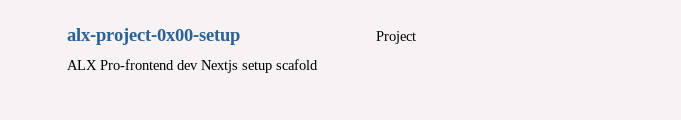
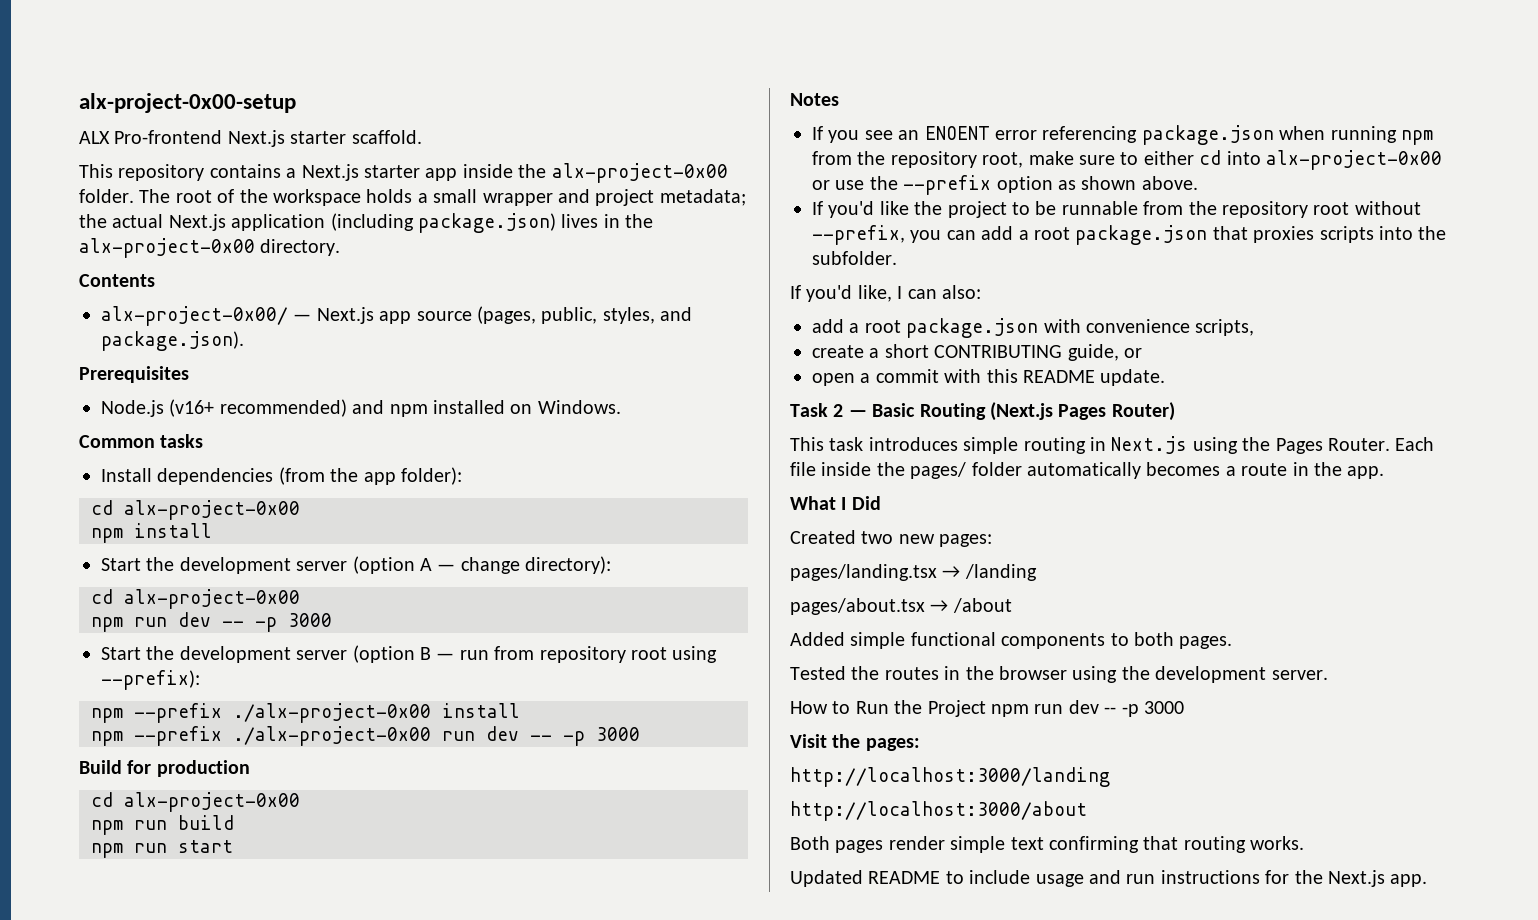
- ALX Pro-frontend dev Nextjs setup scafold Project
+ ALX Pro-frontend Next.js starter scaffold.
+ This repository contains a Next.js starter app inside the alx-project-0x00 folder. The root of the workspace holds a small wrapper and project metadata; the actual Next.js application (including package.json) lives in the alx-project-0x00 directory.
+ Contents
+ alx-project-0x00/ — Next.js app source (pages, public, styles, and package.json).
+ Prerequisites
+ Node.js (v16+ recommended) and npm installed on Windows.
+ Common tasks
+ Install dependencies (from the app folder):
+ cd alx-project-0x00
+ npm install
+ Start the development server (option A — change directory):
+ cd alx-project-0x00
+ npm run dev -- -p 3000
+ Start the development server (option B — run from repository root using --prefix):
+ npm --prefix ./alx-project-0x00 install
+ npm --prefix ./alx-project-0x00 run dev -- -p 3000
+ Build for production
+ cd alx-project-0x00
+ npm run build
+ npm run start
+ Notes
+ If you see an ENOENT error referencing package.json when running npm from the repository root, make sure to either cd into alx-project-0x00 or use the --prefix option as shown above.
+ If you'd like the project to be runnable from the repository root without --prefix, you can add a root package.json that proxies scripts into the subfolder.
+ If you'd like, I can also:
+ add a root package.json with convenience scripts,
+ create a short CONTRIBUTING guide, or
+ open a commit with this README update.
+ Task 2 — Basic Routing (Next.js Pages Router)
+ This task introduces simple routing in Next.js using the Pages Router. Each file inside the pages/ folder automatically becomes a route in the app.
+ What I Did
+ Created two new pages:
+ pages/landing.tsx → /landing
+ pages/about.tsx → /about
+ Added simple functional components to both pages.
+ Tested the routes in the browser using the development server.
+ How to Run the Project npm run dev -- -p 3000
+ Visit the pages:
+ http://localhost:3000/landing
+ http://localhost:3000/about
+ Both pages render simple text confirming that routing works.
+ Updated README to include usage and run instructions for the Next.js app.

